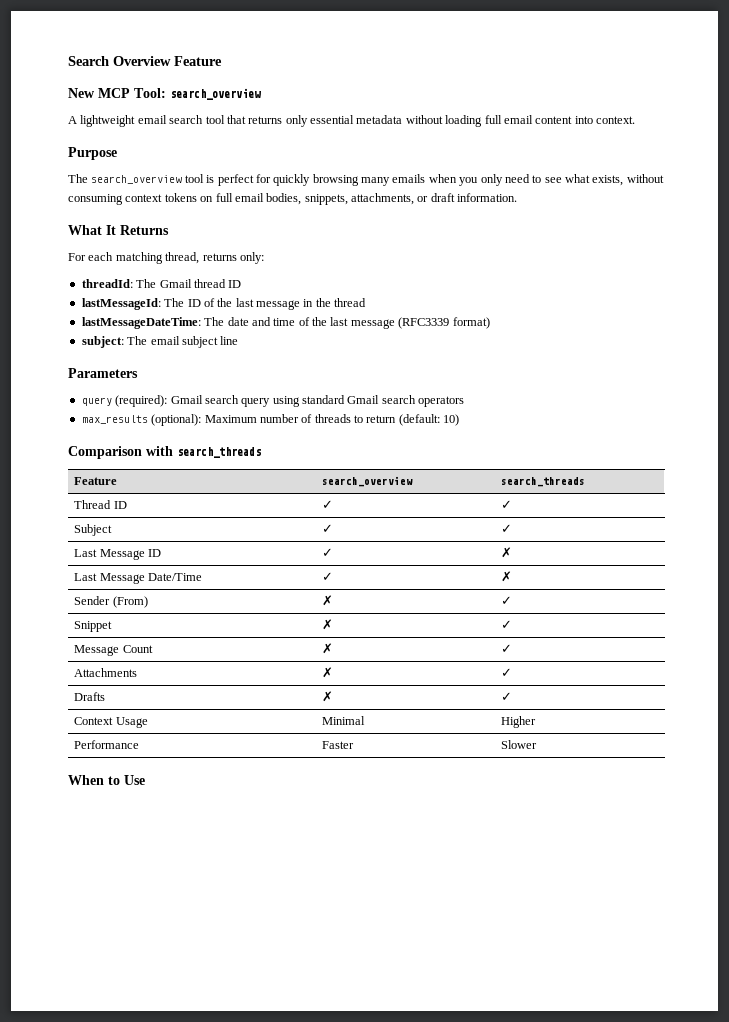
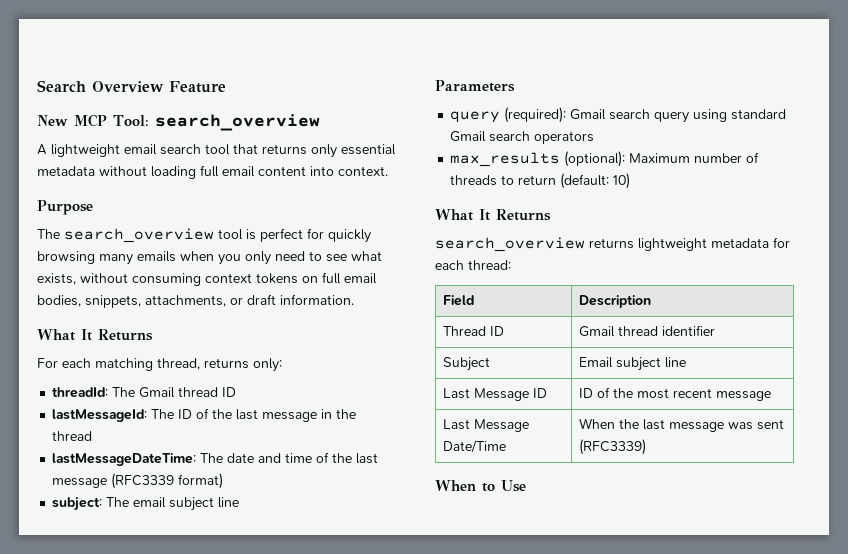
  max_results (optional): Maximum number of threads to return (default: 10)
- Comparison with search_threads
- Feature | search_overview | search_threads
- Thread ID | ✓ | ✓
- Subject | ✓ | ✓
- Last Message ID | ✓ | ✗
- Last Message Date/Time | ✓ | ✗
- Sender (From) | ✗ | ✓
- Snippet | ✗ | ✓
- Message Count | ✗ | ✓
- Attachments | ✗ | ✓
- Drafts | ✗ | ✓
- Context Usage | Minimal | Higher
- Performance | Faster | Slower
+ What It Returns
+ search_overview returns lightweight metadata for each thread:
+ Field | Description
+ Thread ID | Gmail thread identifier
+ Subject | Email subject line
+ Last Message ID | ID of the most recent message
+ Last Message Date/Time | When the last message was sent (RFC3339)

